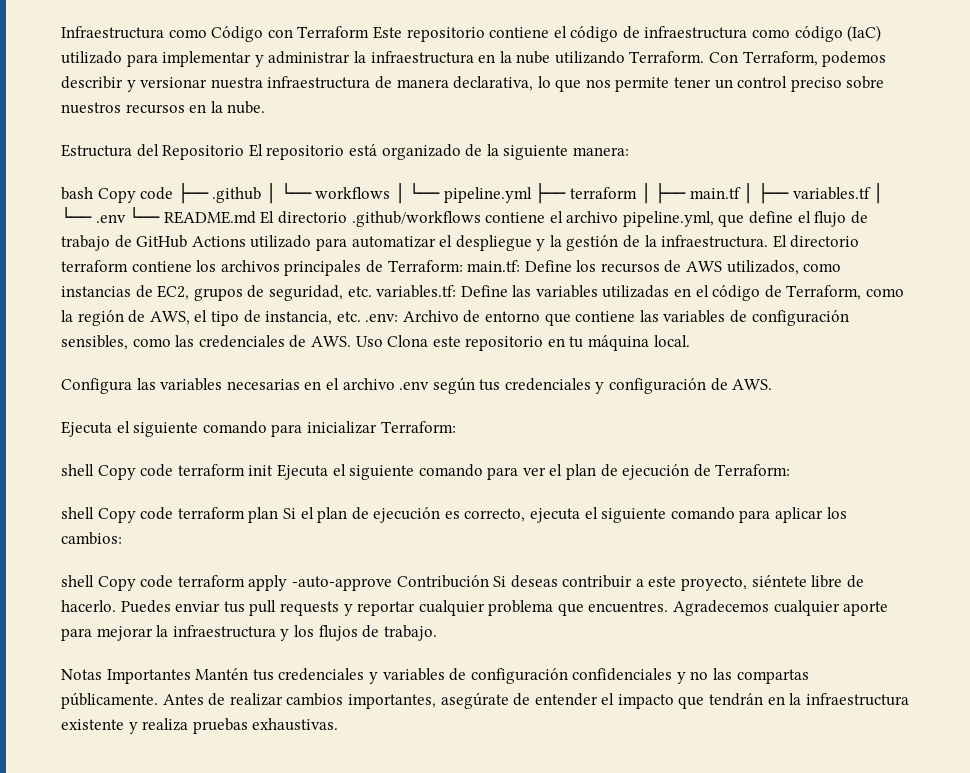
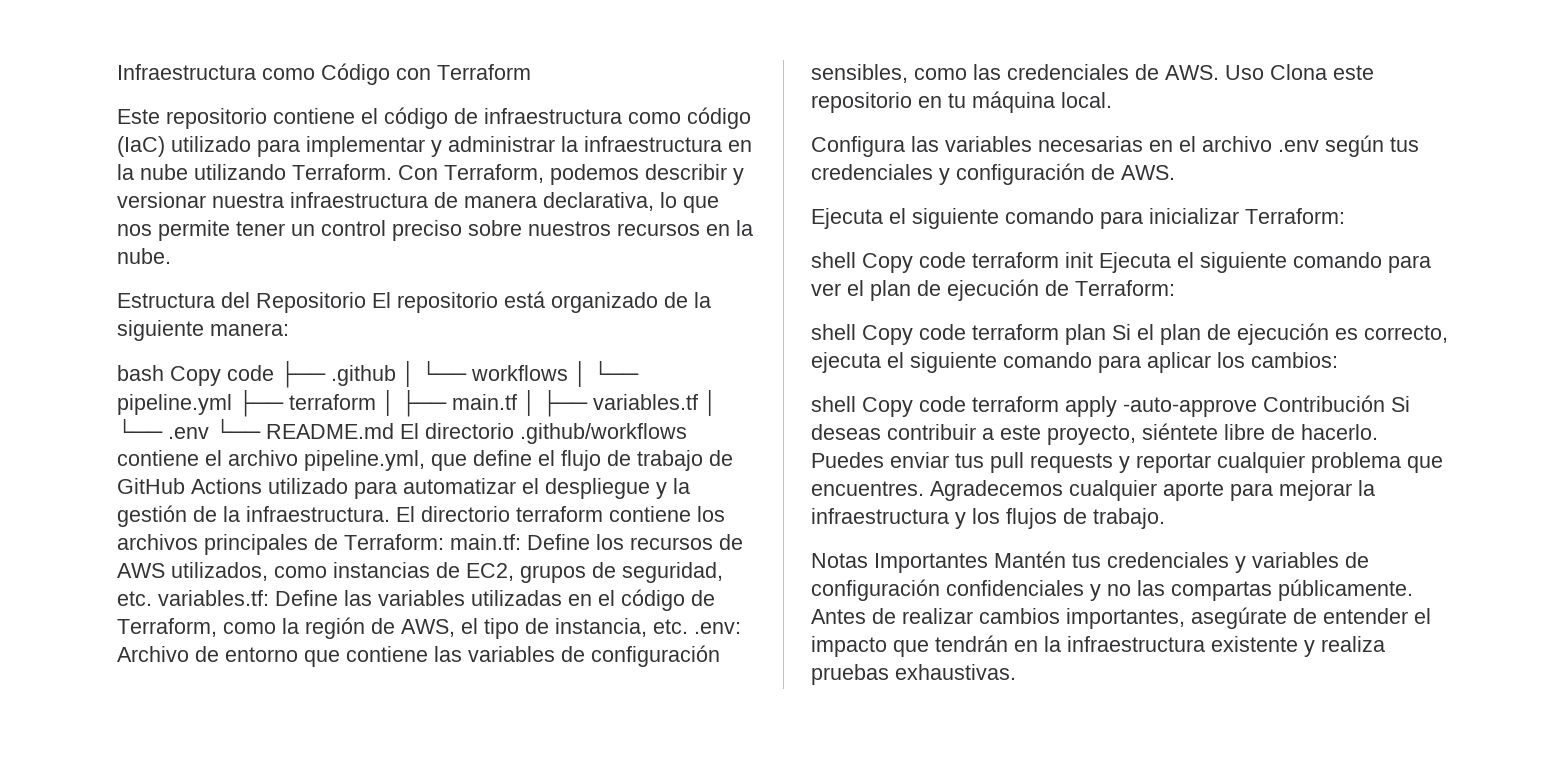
- Infraestructura como Código con Terraform Este repositorio contiene el código de infraestructura como código (IaC) utilizado para implementar y administrar la infraestructura en la nube utilizando Terraform.
+ Infraestructura como Código con Terraform
+ Este repositorio contiene el código de infraestructura como código (IaC) utilizado para implementar y administrar la infraestructura en la nube utilizando Terraform.

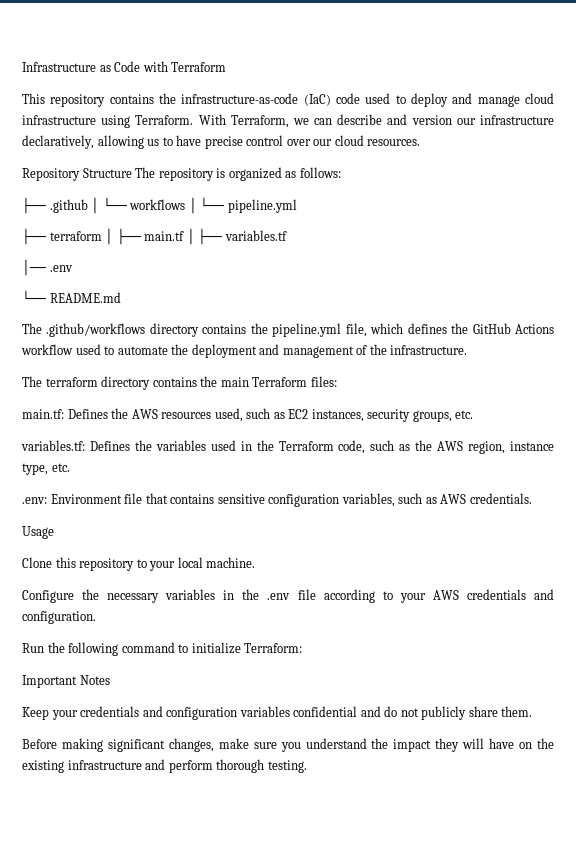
- Infraestructura como Código con Terraform
- Este repositorio contiene el código de infraestructura como código (IaC) utilizado para implementar y administrar la infraestructura en la nube utilizando Terraform. Con Terraform, podemos describir y versionar nuestra infraestructura de manera declarativa, lo que nos permite tener un control preciso sobre nuestros recursos en la nube.
- Estructura del Repositorio El repositorio está organizado de la siguiente manera:
- bash Copy code ├── .github │ └── workflows │ └── pipeline.yml ├── terraform │ ├── main.tf │ ├── variables.tf │ └── .env └── README.md El directorio .github/workflows contiene el archivo pipeline.yml, que define el flujo de trabajo de GitHub Actions utilizado para automatizar el despliegue y la gestión de la infraestructura. El directorio terraform contiene los archivos principales de Terraform: main.tf: Define los recursos de AWS utilizados, como instancias de EC2, grupos de seguridad, etc. variables.tf: Define las variables utilizadas en el código de Terraform, como la región de AWS, el tipo de instancia, etc. .env: Archivo de entorno que contiene las variables de configuración sensibles, como las credenciales de AWS. Uso Clona este repositorio en tu máquina local.
- Configura las variables necesarias en el archivo .env según tus credenciales y configuración de AWS.
- Ejecuta el siguiente comando para inicializar Terraform:
- shell Copy code terraform init Ejecuta el siguiente comando para ver el plan de ejecución de Terraform:
- shell Copy code terraform plan Si el plan de ejecución es correcto, ejecuta el siguiente comando para aplicar los cambios:
- shell Copy code terraform apply -auto-approve Contribución Si deseas contribuir a este proyecto, siéntete libre de hacerlo. Puedes enviar tus pull requests y reportar cualquier problema que encuentres. Agradecemos cualquier aporte para mejorar la infraestructura y los flujos de trabajo.
- Notas Importantes Mantén tus credenciales y variables de configuración confidenciales y no las compartas públicamente. Antes de realizar cambios importantes, asegúrate de entender el impacto que tendrán en la infraestructura existente y realiza pruebas exhaustivas.
+ Infrastructure as Code with Terraform
+ This repository contains the infrastructure-as-code (IaC) code used to deploy and manage cloud infrastructure using Terraform. With Terraform, we can describe and version our infrastructure declaratively, allowing us to have precise control over our cloud resources.
+ Repository Structure The repository is organized as follows:
+ ├── .github │ └── workflows │ └── pipeline.yml
+ ├── terraform │ ├── main.tf │ ├── variables.tf
+ │── .env
+ └── README.md
+ The .github/workflows directory contains the pipeline.yml file, which defines the GitHub Actions workflow used to automate the deployment and management of the infrastructure.
+ The terraform directory contains the main Terraform files:
+ main.tf: Defines the AWS resources used, such as EC2 instances, security groups, etc.
+ variables.tf: Defines the variables used in the Terraform code, such as the AWS region, instance type, etc.
+ .env: Environment file that contains sensitive configuration variables, such as AWS credentials.
+ Usage
+ Clone this repository to your local machine.
+ Configure the necessary variables in the .env file according to your AWS credentials and configuration.
+ Run the following command to initialize Terraform:
+ Important Notes
+ Keep your credentials and configuration variables confidential and do not publicly share them.
+ Before making significant changes, make sure you understand the impact they will have on the existing infrastructure and perform thorough testing.

